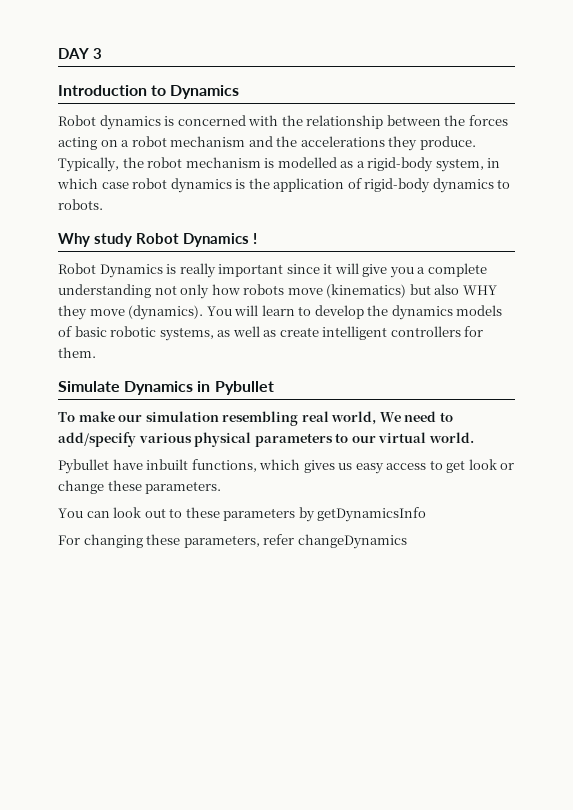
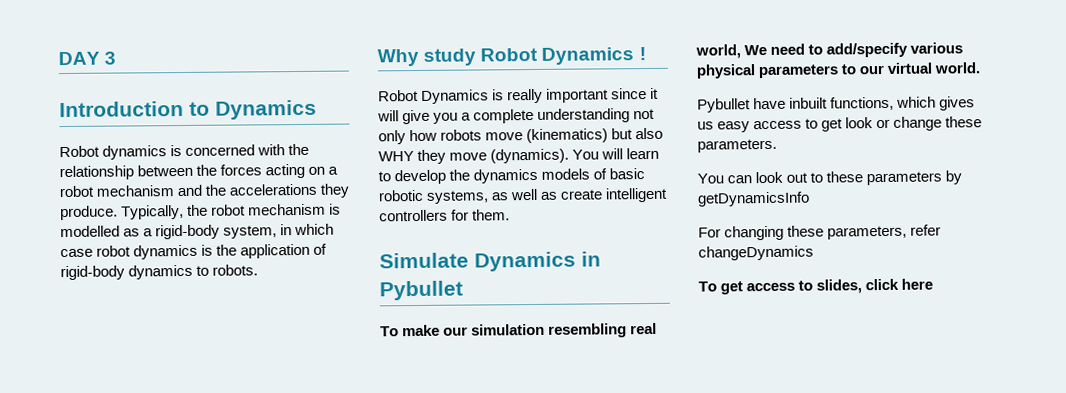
+ To get access to slides, click here

